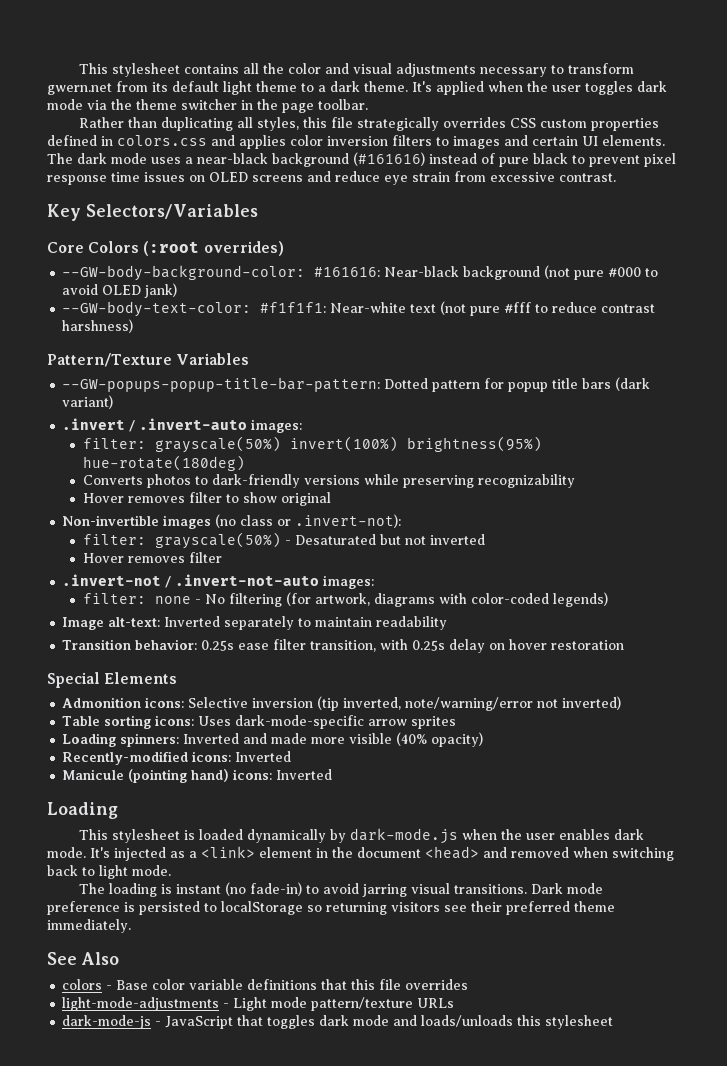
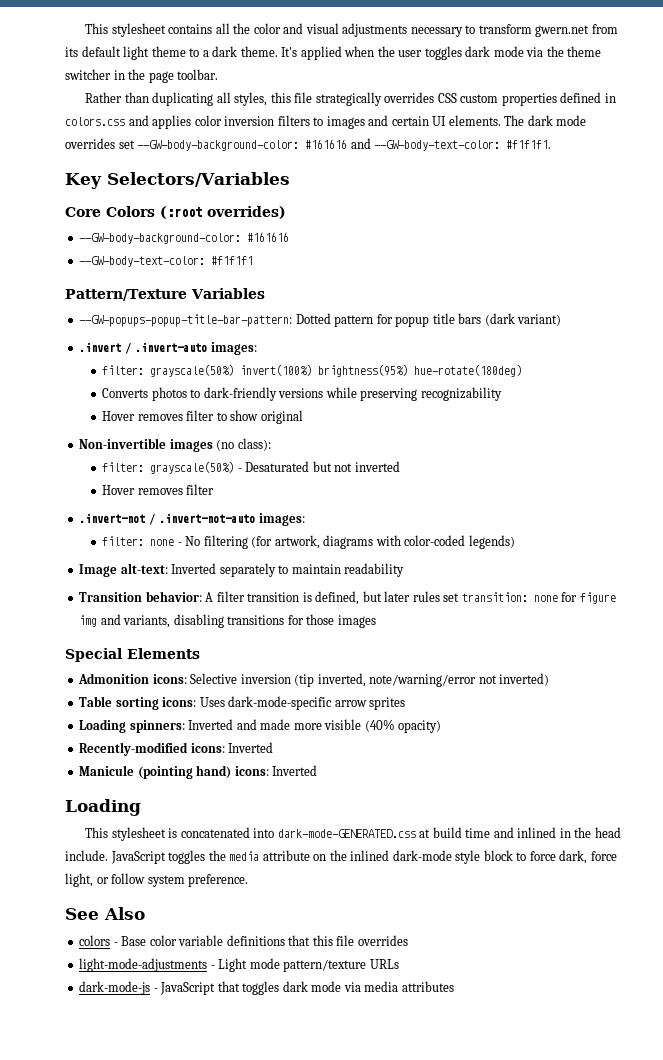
- The dark mode uses a near-black background (#161616) instead of pure black to prevent pixel response time issues on OLED screens and reduce eye strain from excessive contrast.
+ The dark mode overrides set --GW-body-background-color: #161616 and --GW-body-text-color: #f1f1f1.
  Core Colors (:root overrides)
- --GW-body-background-color: #161616: Near-black background (not pure #000 to avoid OLED jank)
- --GW-body-text-color: #f1f1f1: Near-white text (not pure #fff to reduce contrast harshness)
+ --GW-body-background-color: #161616
+ --GW-body-text-color: #f1f1f1
- Non-invertible images (no class or .invert-not):
+ Non-invertible images (no class):
- Transition behavior: 0.25s ease filter transition, with 0.25s delay on hover restoration
+ Transition behavior: A filter transition is defined, but later rules set transition: none for figure img and variants, disabling transitions for those images
- This stylesheet is loaded dynamically by dark-mode.js when the user enables dark mode. It's injected as a <link> element in the document <head> and removed when switching back to light mode.
- The loading is instant (no fade-in) to avoid jarring visual transitions. Dark mode preference is persisted to localStorage so returning visitors see their preferred theme immediately.
+ This stylesheet is concatenated into dark-mode-GENERATED.css at build time and inlined in the head include. JavaScript toggles the media attribute on the inlined dark-mode style block to force dark, force light, or follow system preference.
- dark-mode-js - JavaScript that toggles dark mode and loads/unloads this stylesheet
+ dark-mode-js - JavaScript that toggles dark mode via media attributes

